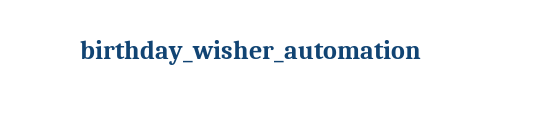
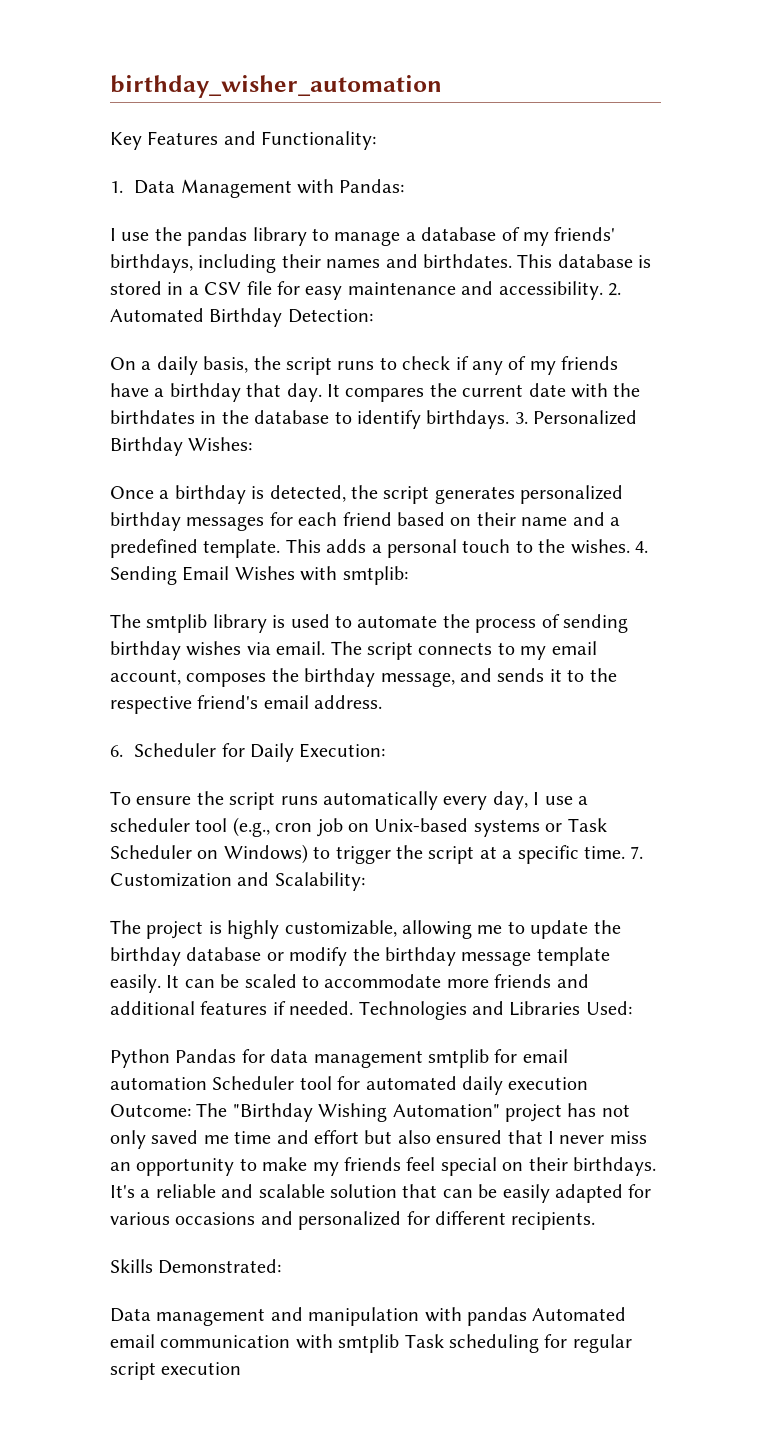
+ Key Features and Functionality:
+ 1. Data Management with Pandas:
+ I use the pandas library to manage a database of my friends' birthdays, including their names and birthdates. This database is stored in a CSV file for easy maintenance and accessibility. 2. Automated Birthday Detection:
+ On a daily basis, the script runs to check if any of my friends have a birthday that day. It compares the current date with the birthdates in the database to identify birthdays. 3. Personalized Birthday Wishes:
+ Once a birthday is detected, the script generates personalized birthday messages for each friend based on their name and a predefined template. This adds a personal touch to the wishes. 4. Sending Email Wishes with smtplib:
+ The smtplib library is used to automate the process of sending birthday wishes via email. The script connects to my email account, composes the birthday message, and sends it to the respective friend's email address.
+ 6. Scheduler for Daily Execution:
+ To ensure the script runs automatically every day, I use a scheduler tool (e.g., cron job on Unix-based systems or Task Scheduler on Windows) to trigger the script at a specific time. 7. Customization and Scalability:
+ The project is highly customizable, allowing me to update the birthday database or modify the birthday message template easily. It can be scaled to accommodate more friends and additional features if needed. Technologies and Libraries Used:
+ Python Pandas for data management smtplib for email automation Scheduler tool for automated daily execution Outcome: The "Birthday Wishing Automation" project has not only saved me time and effort but also ensured that I never miss an opportunity to make my friends feel special on their birthdays. It's a reliable and scalable solution that can be easily adapted for various occasions and personalized for different recipients.
+ Skills Demonstrated:
+ Data management and manipulation with pandas Automated email communication with smtplib Task scheduling for regular script execution

